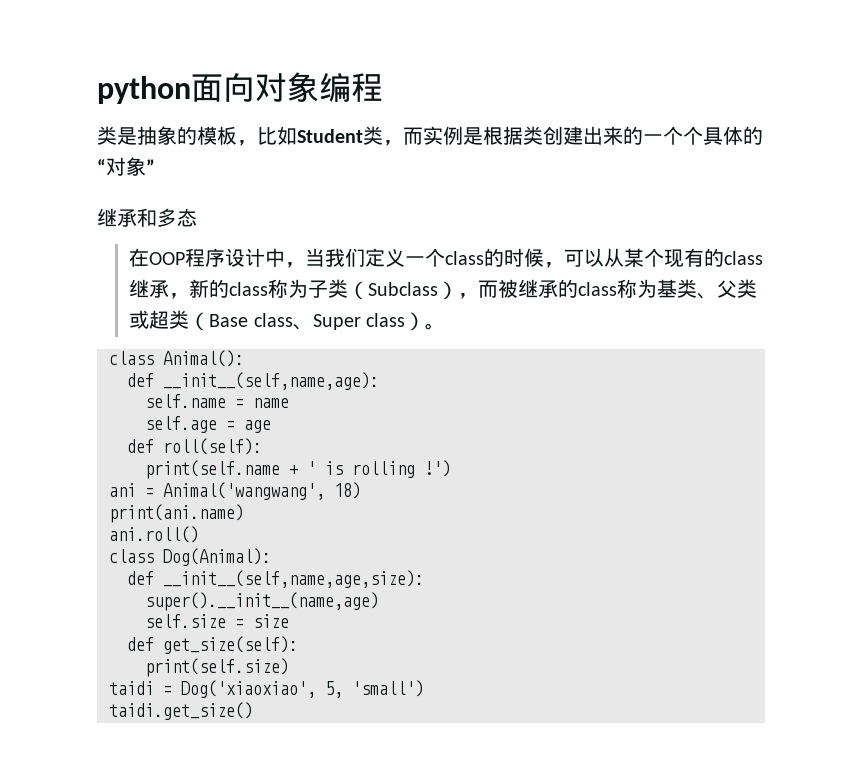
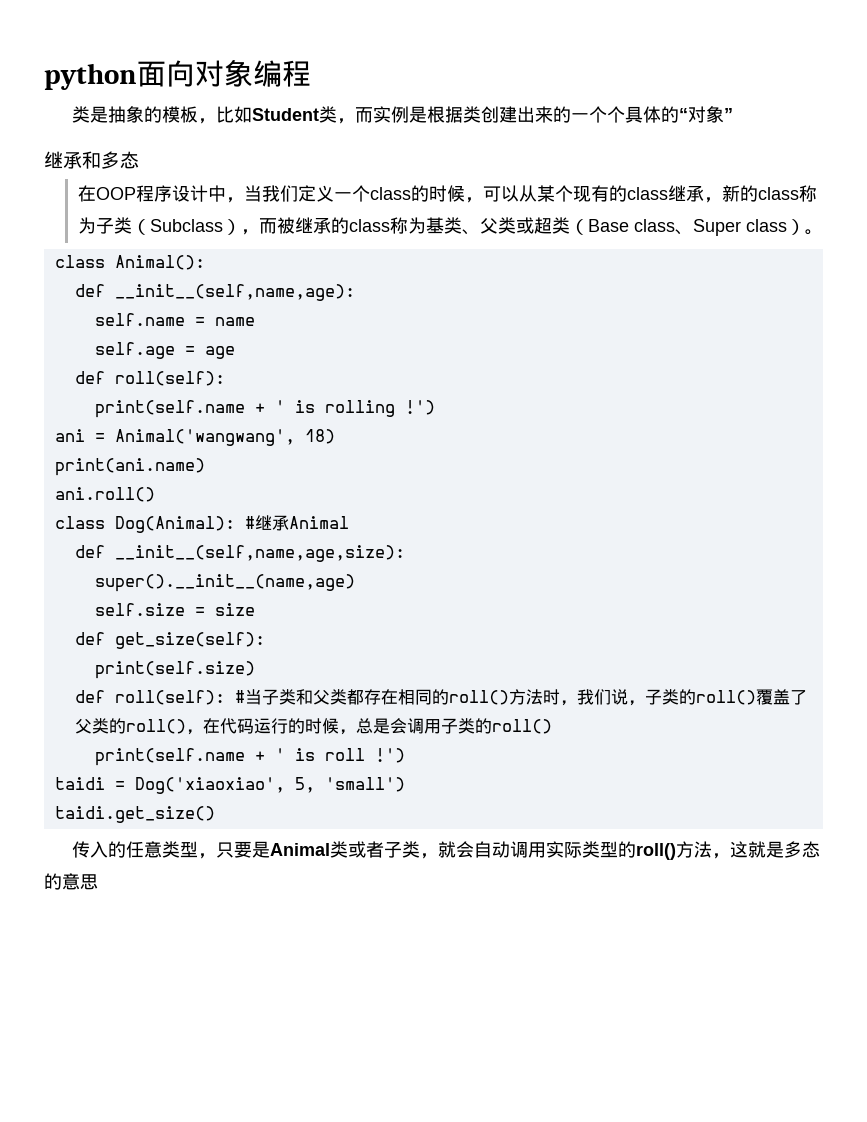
- class Dog(Animal):
+ class Dog(Animal): #继承Animal
+ def roll(self): #当子类和父类都存在相同的roll()方法时，我们说，子类的roll()覆盖了父类的roll()，在代码运行的时候，总是会调用子类的roll()
+ print(self.name + ' is roll !')
+ 传入的任意类型，只要是Animal类或者子类，就会自动调用实际类型的roll()方法，这就是多态的意思

